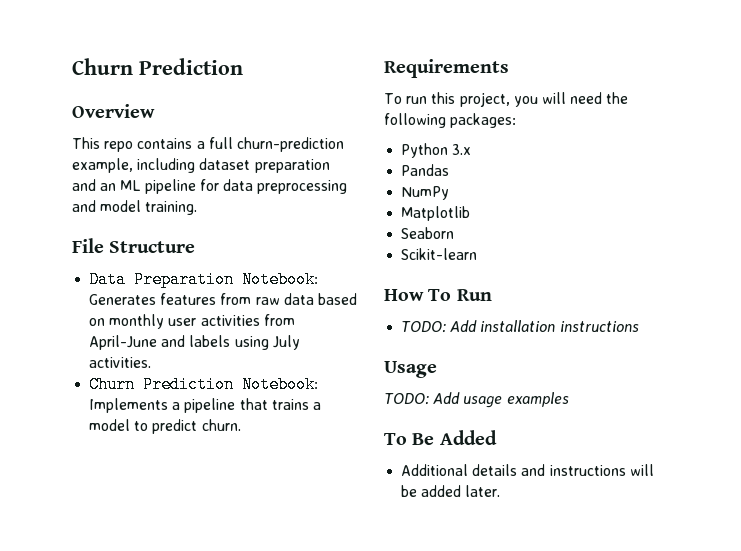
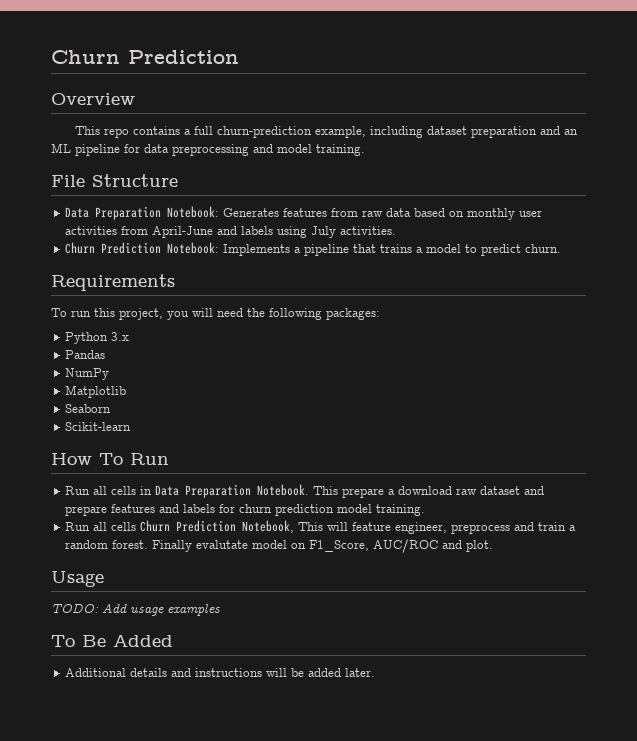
- TODO: Add installation instructions
+ Run all cells in Data Preparation Notebook. This prepare a download raw dataset and prepare features and labels for churn prediction model training.
+ Run all cells Churn Prediction Notebook, This will feature engineer, preprocess and train a random forest. Finally evalutate model on F1_Score, AUC/ROC and plot.

